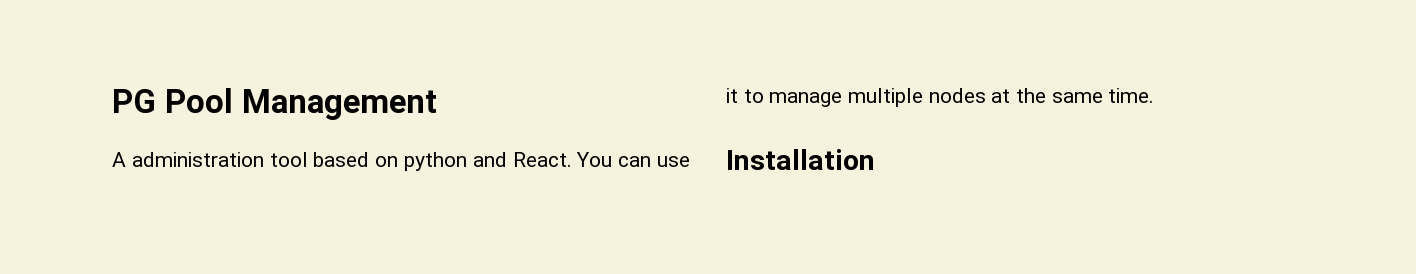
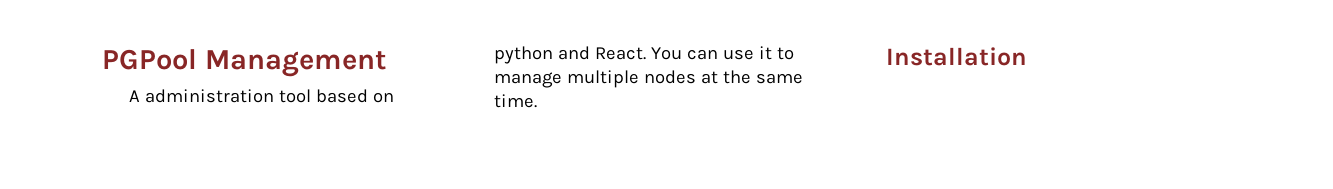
- PG Pool Management
+ PGPool Management

